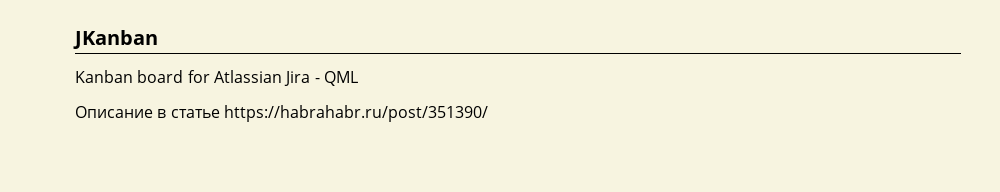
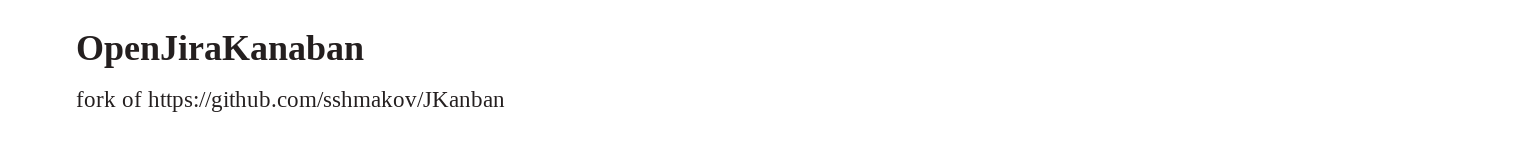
- JKanban
- Kanban board for Atlassian Jira - QML
- Описание в статье https://habrahabr.ru/post/351390/
+ OpenJiraKanaban
+ fork of https://github.com/sshmakov/JKanban

